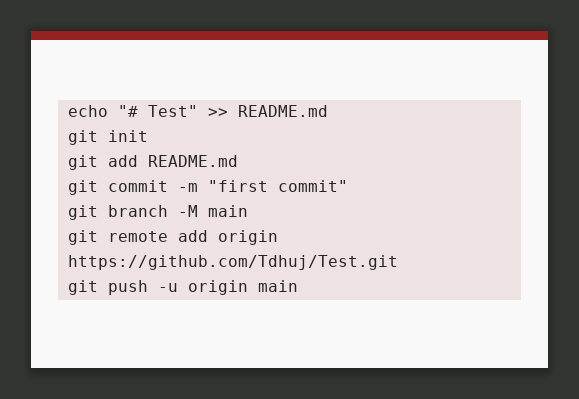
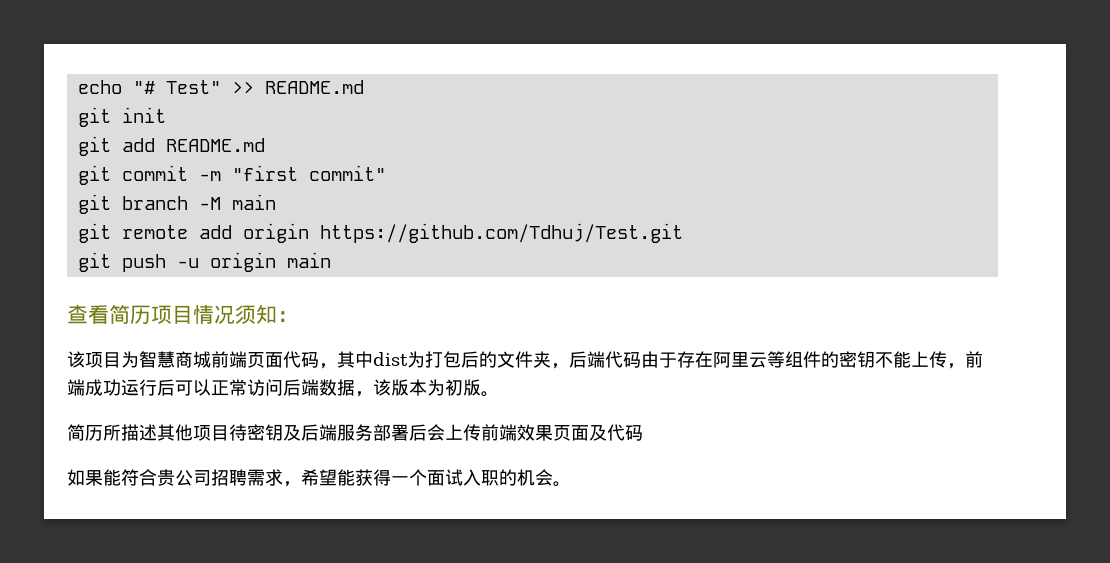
+ 查看简历项目情况须知：
+ 该项目为智慧商城前端页面代码，其中dist为打包后的文件夹，后端代码由于存在阿里云等组件的密钥不能上传，前端成功运行后可以正常访问后端数据，该版本为初版。
+ 简历所描述其他项目待密钥及后端服务部署后会上传前端效果页面及代码
+ 如果能符合贵公司招聘需求，希望能获得一个面试入职的机会。

